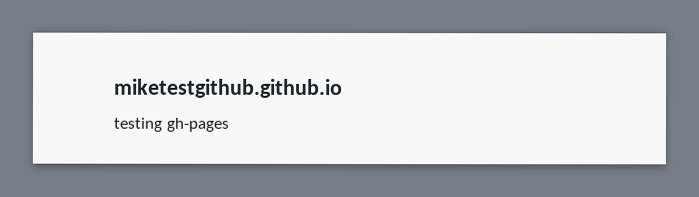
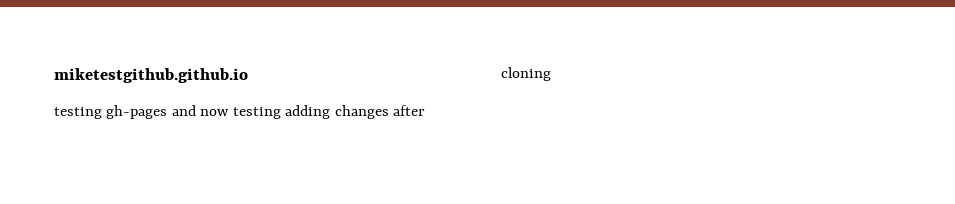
- testing gh-pages
+ testing gh-pages and now testing adding changes after cloning

